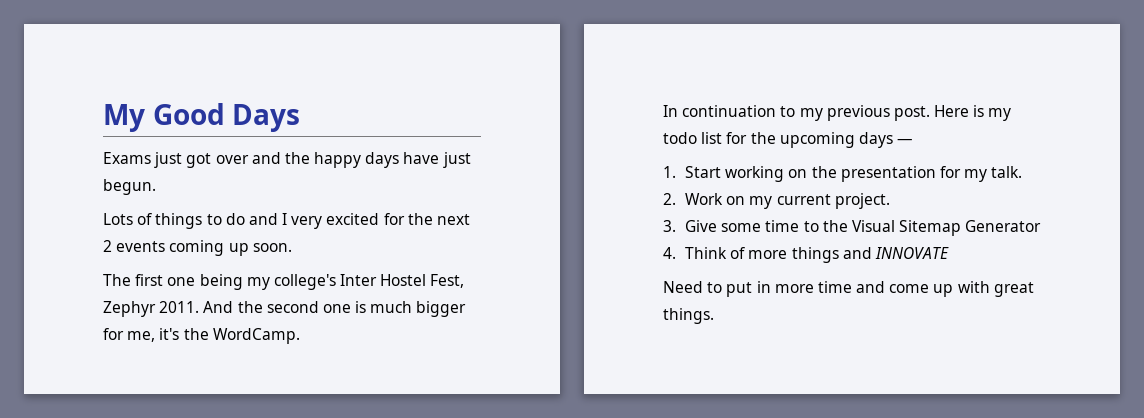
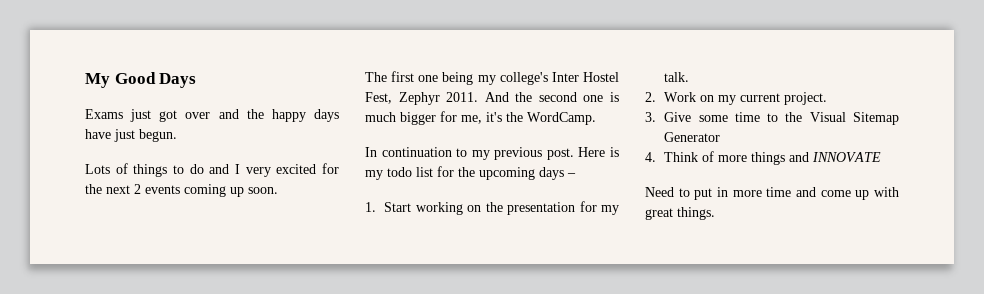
- Here is my todo list for the upcoming days —
+ Here is my todo list for the upcoming days –

